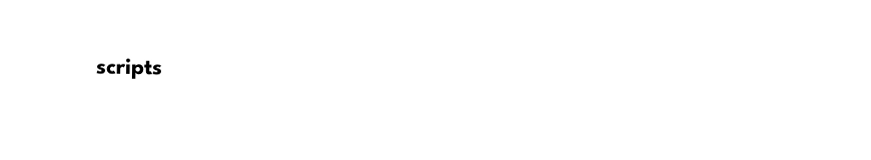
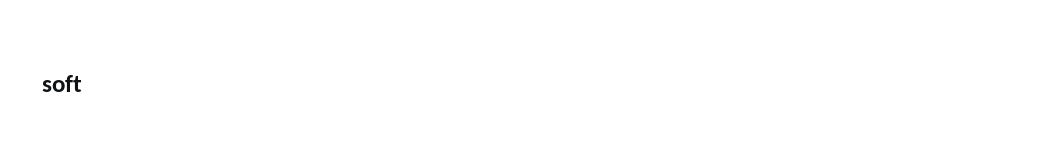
- scripts
+ soft

